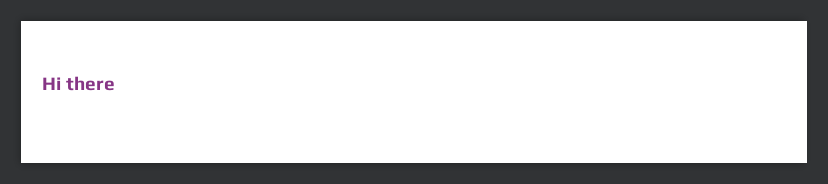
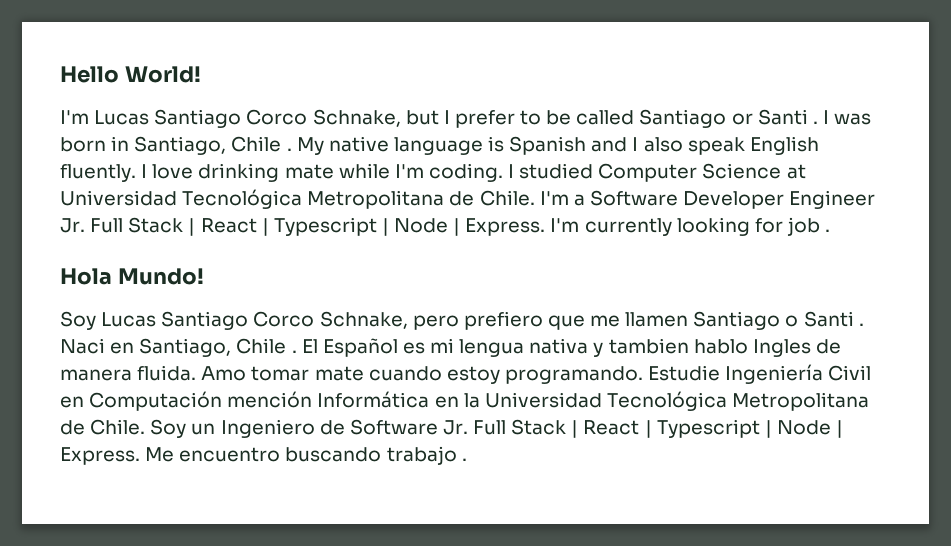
- Hi there
+ Hello World!
+ I'm Lucas Santiago Corco Schnake, but I prefer to be called Santiago or Santi . I was born in Santiago, Chile . My native language is Spanish and I also speak English fluently. I love drinking mate while I'm coding. I studied Computer Science at Universidad Tecnológica Metropolitana de Chile. I'm a Software Developer Engineer Jr. Full Stack | React | Typescript | Node | Express. I'm currently looking for job .
+ Hola Mundo!
+ Soy Lucas Santiago Corco Schnake, pero prefiero que me llamen Santiago o Santi . Naci en Santiago, Chile . El Español es mi lengua nativa y tambien hablo Ingles de manera fluida. Amo tomar mate cuando estoy programando. Estudie Ingeniería Civil en Computación mención Informática en la Universidad Tecnológica Metropolitana de Chile. Soy un Ingeniero de Software Jr. Full Stack | React | Typescript | Node | Express. Me encuentro buscando trabajo .

